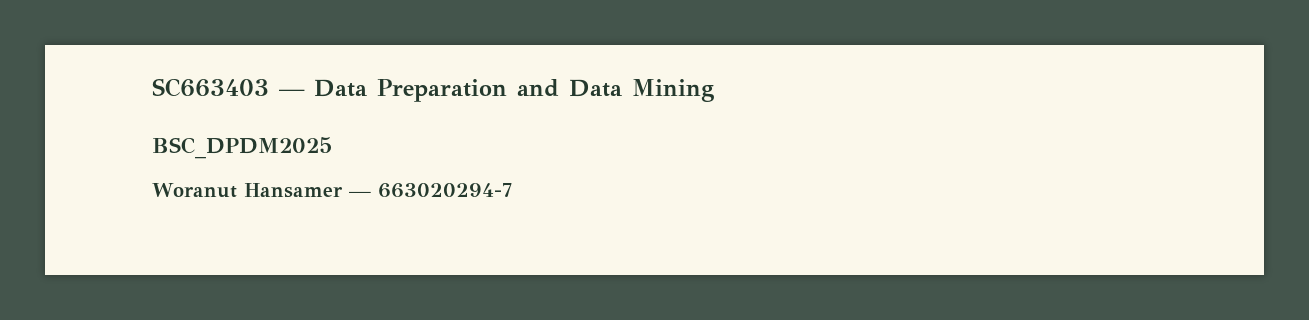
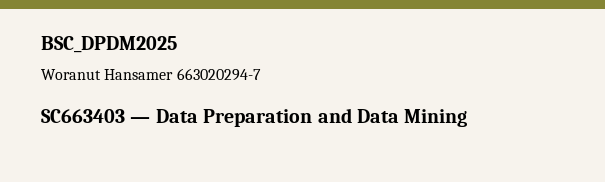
+ BSC_DPDM2025
+ Woranut Hansamer 663020294-7
- BSC_DPDM2025
- Woranut Hansamer — 663020294-7

